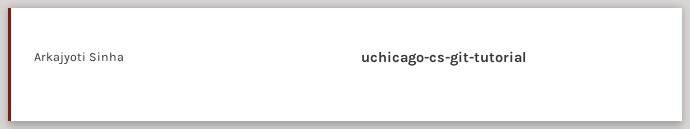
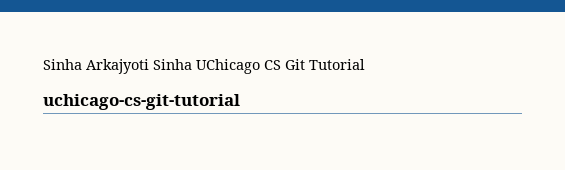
- Arkajyoti Sinha
+ Sinha Arkajyoti Sinha UChicago CS Git Tutorial

